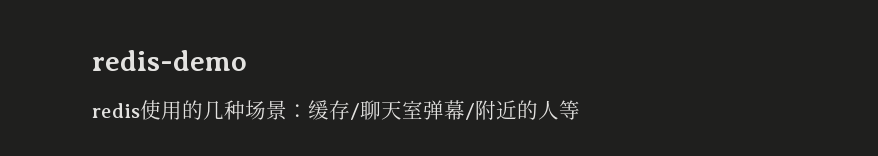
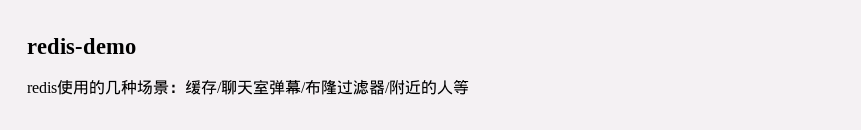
- redis使用的几种场景：缓存/聊天室弹幕/附近的人等
+ redis使用的几种场景：缓存/聊天室弹幕/布隆过滤器/附近的人等

